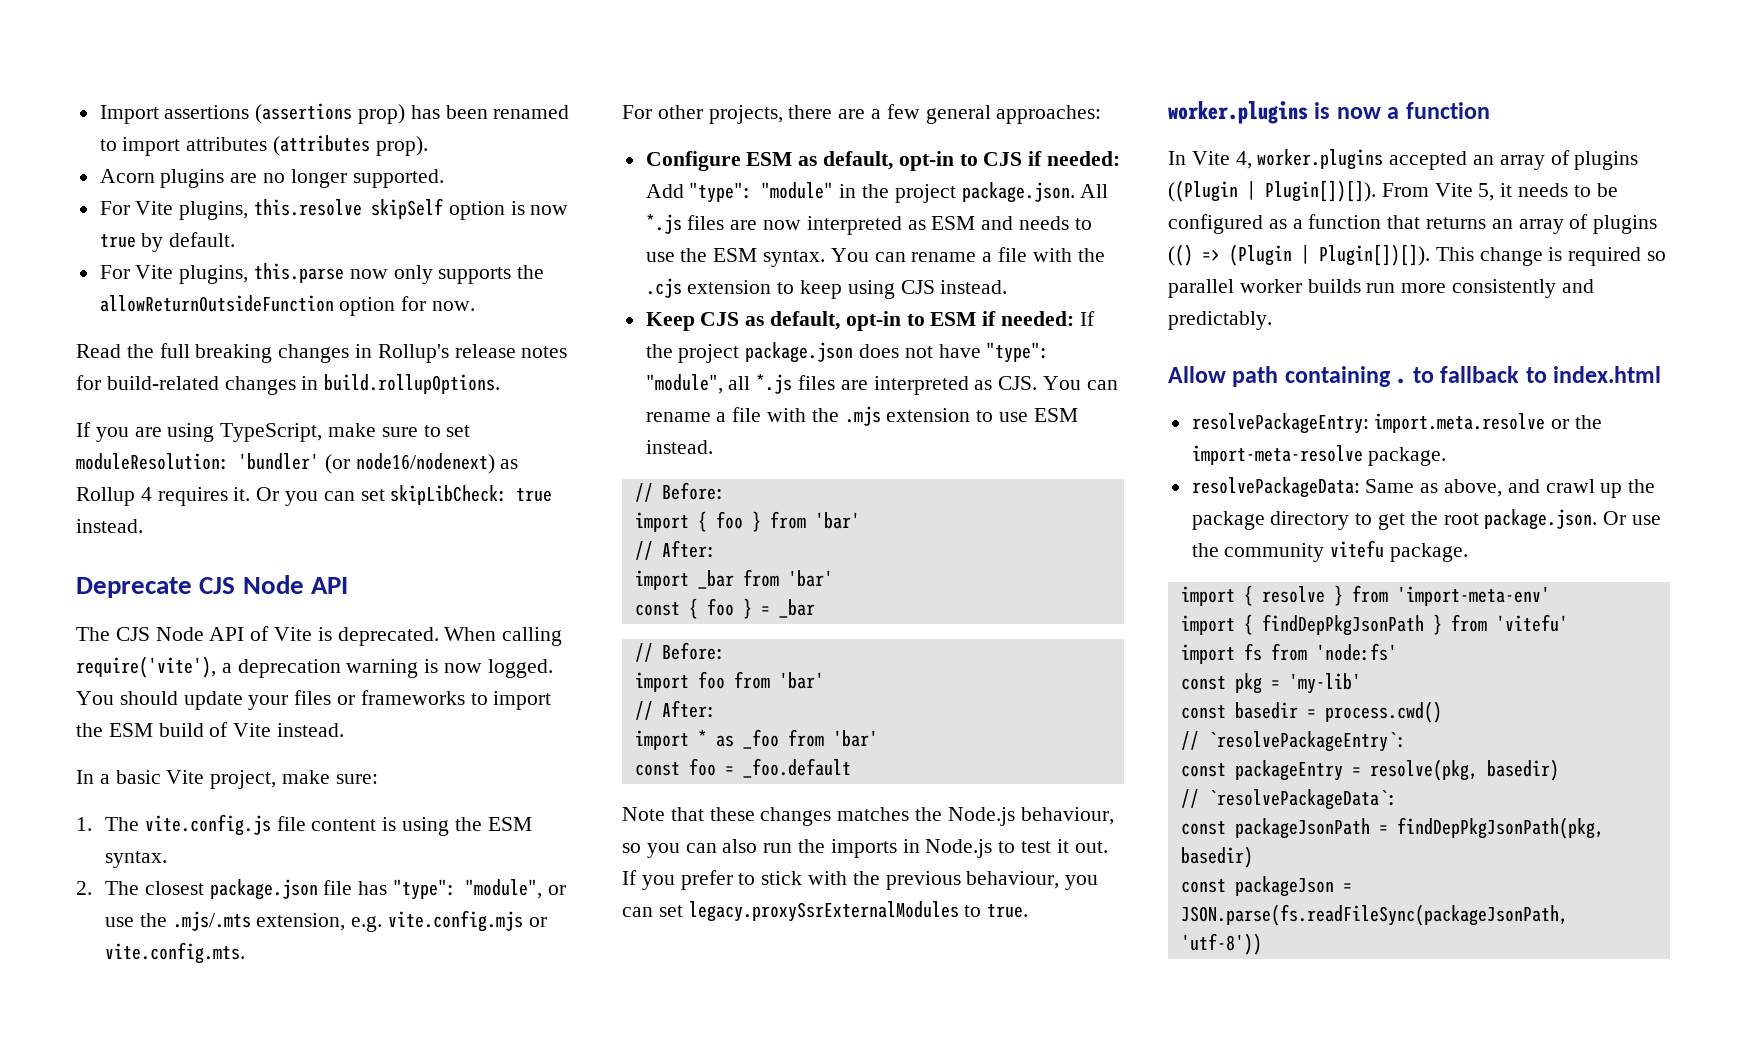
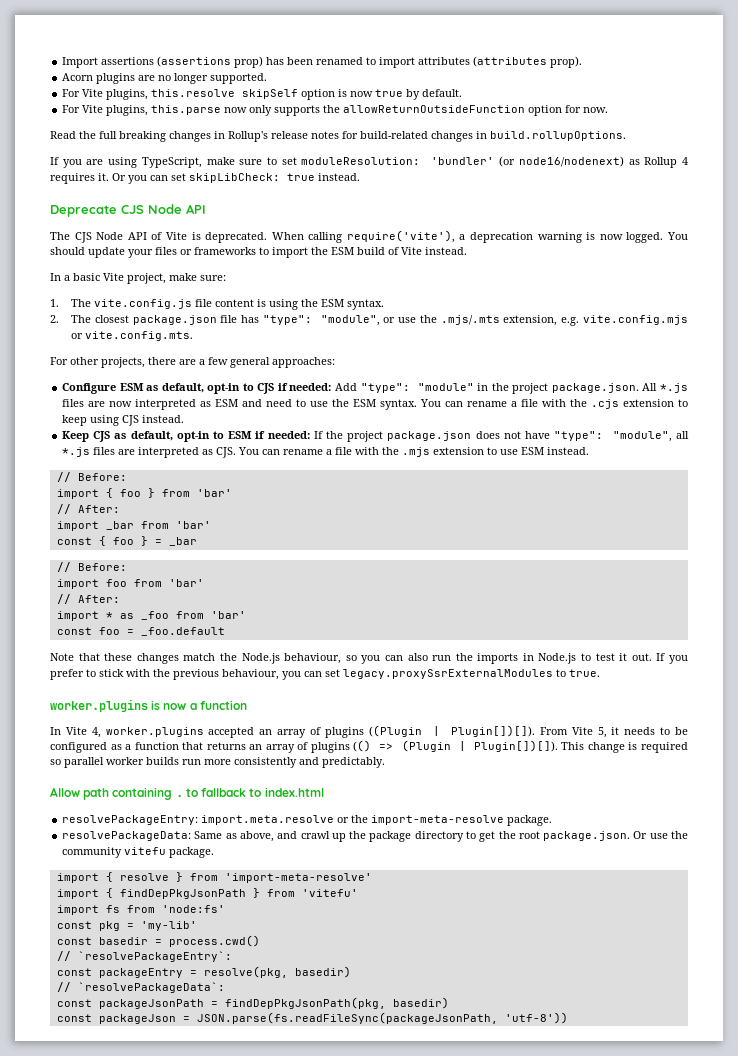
- Configure ESM as default, opt-in to CJS if needed: Add "type": "module" in the project package.json. All *.js files are now interpreted as ESM and needs to use the ESM syntax.
+ Configure ESM as default, opt-in to CJS if needed: Add "type": "module" in the project package.json. All *.js files are now interpreted as ESM and need to use the ESM syntax.
- Note that these changes matches the Node.js behaviour, so you can also run the imports in Node.js to test it out.
+ Note that these changes match the Node.js behaviour, so you can also run the imports in Node.js to test it out.
- import { resolve } from 'import-meta-env'
+ import { resolve } from 'import-meta-resolve'

